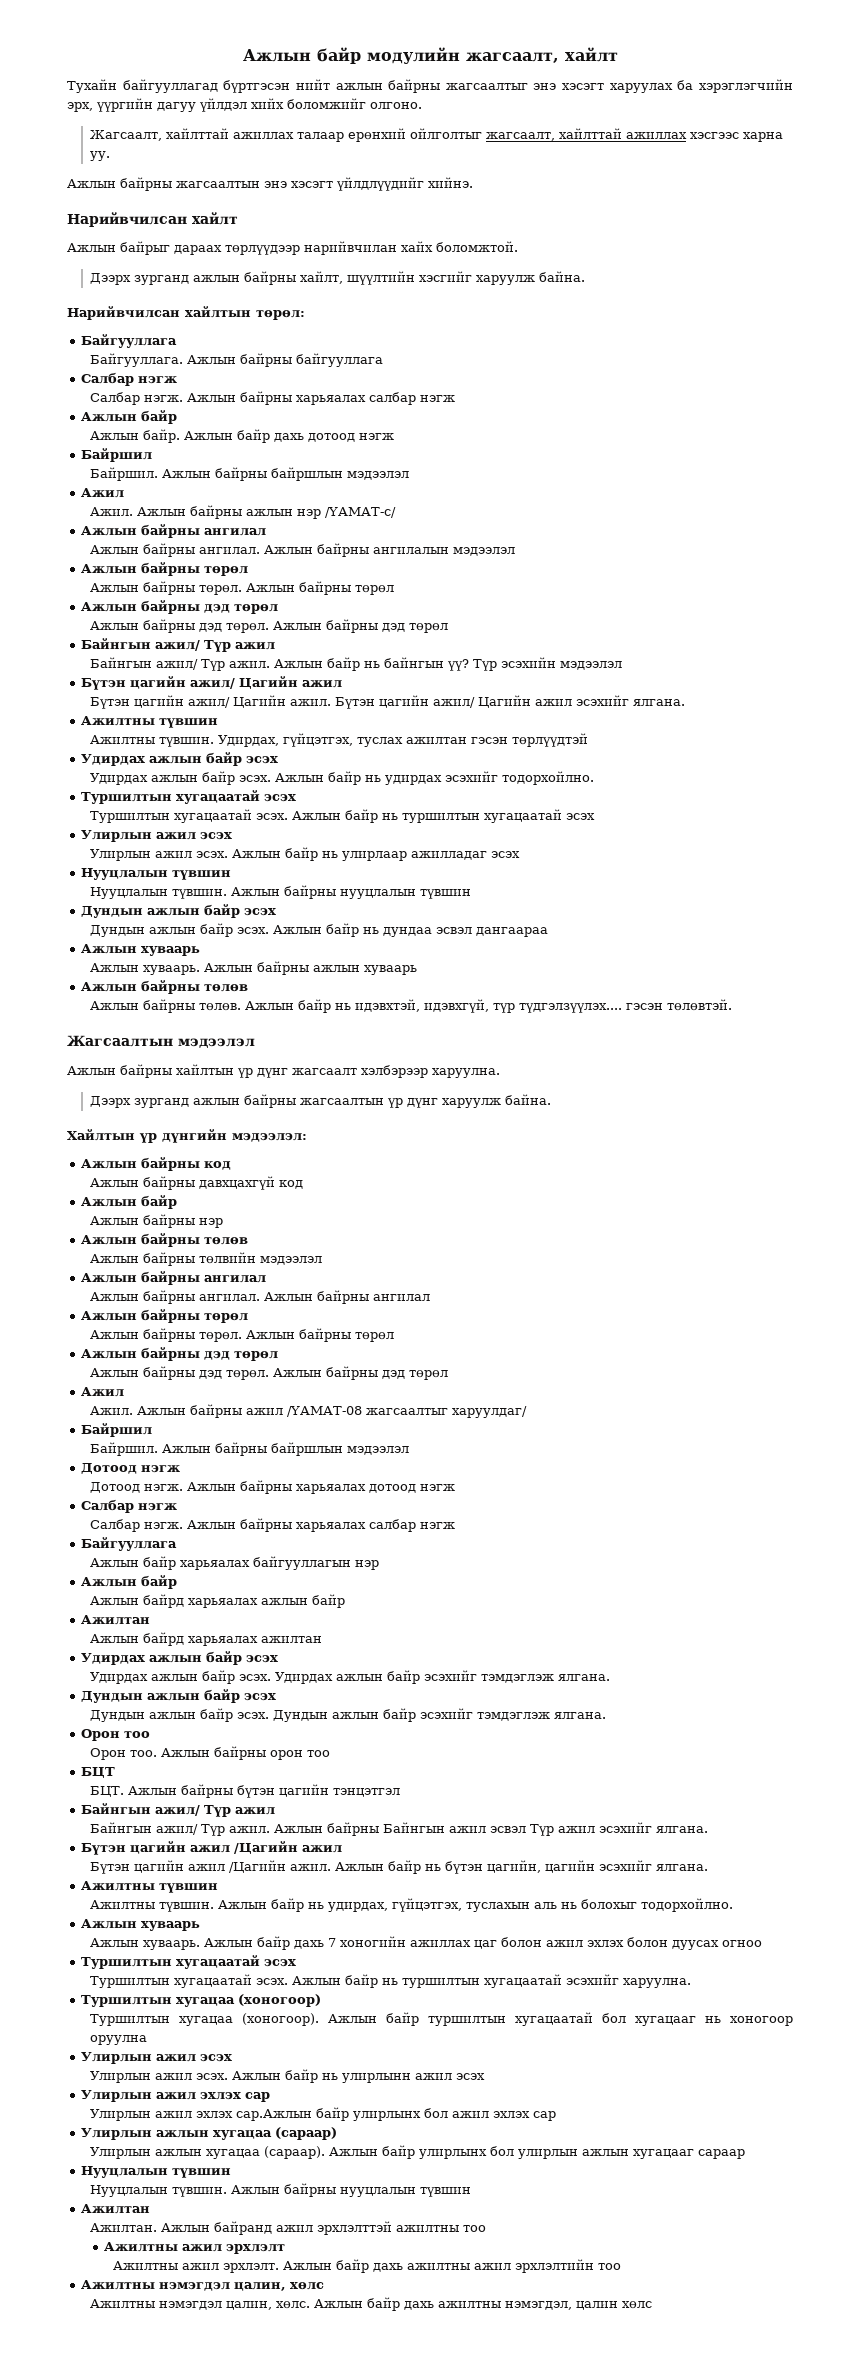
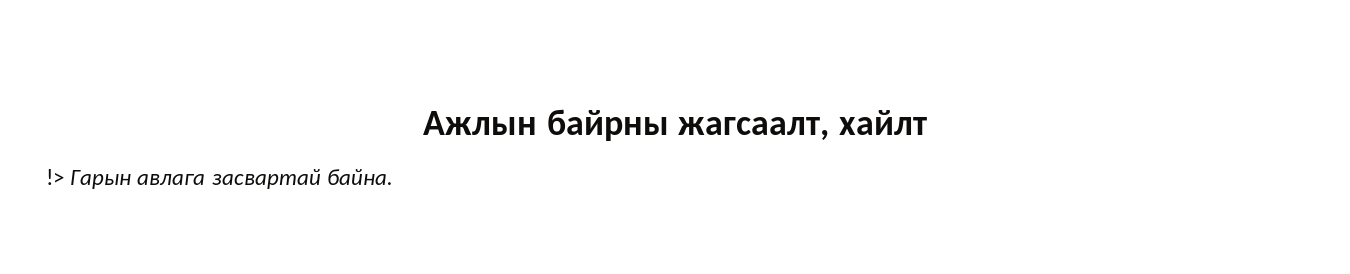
- Ажлын байр модулийн жагсаалт, хайлт
+ Ажлын байрны жагсаалт, хайлт
- Тухайн байгууллагад бүртгэсэн нийт ажлын байрны жагсаалтыг энэ хэсэгт харуулах ба хэрэглэгчийн эрх, үүргийн дагуу үйлдэл хийх боломжийг олгоно.
- Жагсаалт, хайлттай ажиллах талаар ерөнхий ойлголтыг жагсаалт, хайлттай ажиллах хэсгээс харна уу.
- Ажлын байрны жагсаалтын энэ хэсэгт үйлдлүүдийг хийнэ.
- Нарийвчилсан хайлт
- Ажлын байрыг дараах төрлүүдээр нарийвчилан хайх боломжтой.
- Дээрх зурганд ажлын байрны хайлт, шүүлтийн хэсгийг харуулж байна.
- Нарийвчилсан хайлтын төрөл:
- Байгууллага
- Байгууллага. Ажлын байрны байгууллага
- Салбар нэгж
- Салбар нэгж. Ажлын байрны харьяалах салбар нэгж
- Ажлын байр
- Ажлын байр. Ажлын байр дахь дотоод нэгж
- Байршил
- Байршил. Ажлын байрны байршлын мэдээлэл
- Ажил
- Ажил. Ажлын байрны ажлын нэр /ҮАМАТ-с/
- Ажлын байрны ангилал
- Ажлын байрны ангилал. Ажлын байрны ангилалын мэдээлэл
- Ажлын байрны төрөл
- Ажлын байрны төрөл. Ажлын байрны төрөл
- Ажлын байрны дэд төрөл
- Ажлын байрны дэд төрөл. Ажлын байрны дэд төрөл
- Байнгын ажил/ Түр ажил
- Байнгын ажил/ Түр ажил. Ажлын байр нь байнгын үү? Түр эсэхийн мэдээлэл
- Бүтэн цагийн ажил/ Цагийн ажил
- Бүтэн цагийн ажил/ Цагийн ажил. Бүтэн цагийн ажил/ Цагийн ажил эсэхийг ялгана.
- Ажилтны түвшин
- Ажилтны түвшин. Удирдах, гүйцэтгэх, туслах ажилтан гэсэн төрлүүдтэй
- Удирдах ажлын байр эсэх
- Удирдах ажлын байр эсэх. Ажлын байр нь удирдах эсэхийг тодорхойлно.
- Туршилтын хугацаатай эсэх
- Туршилтын хугацаатай эсэх. Ажлын байр нь туршилтын хугацаатай эсэх
- Улирлын ажил эсэх
- Улирлын ажил эсэх. Ажлын байр нь улирлаар ажилладаг эсэх
- Нууцлалын түвшин
- Нууцлалын түвшин. Ажлын байрны нууцлалын түвшин
- Дундын ажлын байр эсэх
- Дундын ажлын байр эсэх. Ажлын байр нь дундаа эсвэл дангаараа
- Ажлын хуваарь
- Ажлын хуваарь. Ажлын байрны ажлын хуваарь
- Ажлын байрны төлөв
- Ажлын байрны төлөв. Ажлын байр нь идэвхтэй, идэвхгүй, түр түдгэлзүүлэх.... гэсэн төлөвтэй.
- Жагсаалтын мэдээлэл
- Ажлын байрны хайлтын үр дүнг жагсаалт хэлбэрээр харуулна.
- Дээрх зурганд ажлын байрны жагсаалтын үр дүнг харуулж байна.
- Хайлтын үр дүнгийн мэдээлэл:
- Ажлын байрны код
- Ажлын байрны давхцахгүй код
- Ажлын байр
- Ажлын байрны нэр
- Ажлын байрны төлөв
- Ажлын байрны төлвийн мэдээлэл
- Ажлын байрны ангилал
- Ажлын байрны ангилал. Ажлын байрны ангилал
- Ажлын байрны төрөл
- Ажлын байрны төрөл. Ажлын байрны төрөл
- Ажлын байрны дэд төрөл
- Ажлын байрны дэд төрөл. Ажлын байрны дэд төрөл
- Ажил
- Ажил. Ажлын байрны ажил /ҮАМАТ-08 жагсаалтыг харуулдаг/
- Байршил
- Байршил. Ажлын байрны байршлын мэдээлэл
- Дотоод нэгж
- Дотоод нэгж. Ажлын байрны харьяалах дотоод нэгж
- Салбар нэгж
- Салбар нэгж. Ажлын байрны харьяалах салбар нэгж
- Байгууллага
- Ажлын байр харьяалах байгууллагын нэр
- Ажлын байр
- Ажлын байрд харьяалах ажлын байр
- Ажилтан
- Ажлын байрд харьяалах ажилтан
- Удирдах ажлын байр эсэх
- Удирдах ажлын байр эсэх. Удирдах ажлын байр эсэхийг тэмдэглэж ялгана.
- Дундын ажлын байр эсэх
- Дундын ажлын байр эсэх. Дундын ажлын байр эсэхийг тэмдэглэж ялгана.
- Орон тоо
- Орон тоо. Ажлын байрны орон тоо
- БЦТ
- БЦТ. Ажлын байрны бүтэн цагийн тэнцэтгэл
- Байнгын ажил/ Түр ажил
- Байнгын ажил/ Түр ажил. Ажлын байрны Байнгын ажил эсвэл Түр ажил эсэхийг ялгана.
- Бүтэн цагийн ажил /Цагийн ажил
- Бүтэн цагийн ажил /Цагийн ажил. Ажлын байр нь бүтэн цагийн, цагийн эсэхийг ялгана.
- Ажилтны түвшин
- Ажилтны түвшин. Ажлын байр нь удирдах, гүйцэтгэх, туслахын аль нь болохыг тодорхойлно.
- Ажлын хуваарь
- Ажлын хуваарь. Ажлын байр дахь 7 хоногийн ажиллах цаг болон ажил эхлэх болон дуусах огноо
- Туршилтын хугацаатай эсэх
- Туршилтын хугацаатай эсэх. Ажлын байр нь туршилтын хугацаатай эсэхийг харуулна.
- Туршилтын хугацаа (хоногоор)
- Туршилтын хугацаа (хоногоор). Ажлын байр туршилтын хугацаатай бол хугацааг нь хоногоор оруулна
- Улирлын ажил эсэх
- Улирлын ажил эсэх. Ажлын байр нь улирлынн ажил эсэх
- Улирлын ажил эхлэх сар
- Улирлын ажил эхлэх сар.Ажлын байр улирлынх бол ажил эхлэх сар
- Улирлын ажлын хугацаа (сараар)
- Улирлын ажлын хугацаа (сараар). Ажлын байр улирлынх бол улирлын ажлын хугацааг сараар
- Нууцлалын түвшин
- Нууцлалын түвшин. Ажлын байрны нууцлалын түвшин
- Ажилтан
- Ажилтан. Ажлын байранд ажил эрхлэлттэй ажилтны тоо
- Ажилтны ажил эрхлэлт
- Ажилтны ажил эрхлэлт. Ажлын байр дахь ажилтны ажил эрхлэлтийн тоо
- Ажилтны нэмэгдэл цалин, хөлс
- Ажилтны нэмэгдэл цалин, хөлс. Ажлын байр дахь ажилтны нэмэгдэл, цалин хөлс
+ !> Гарын авлага засвартай байна.

